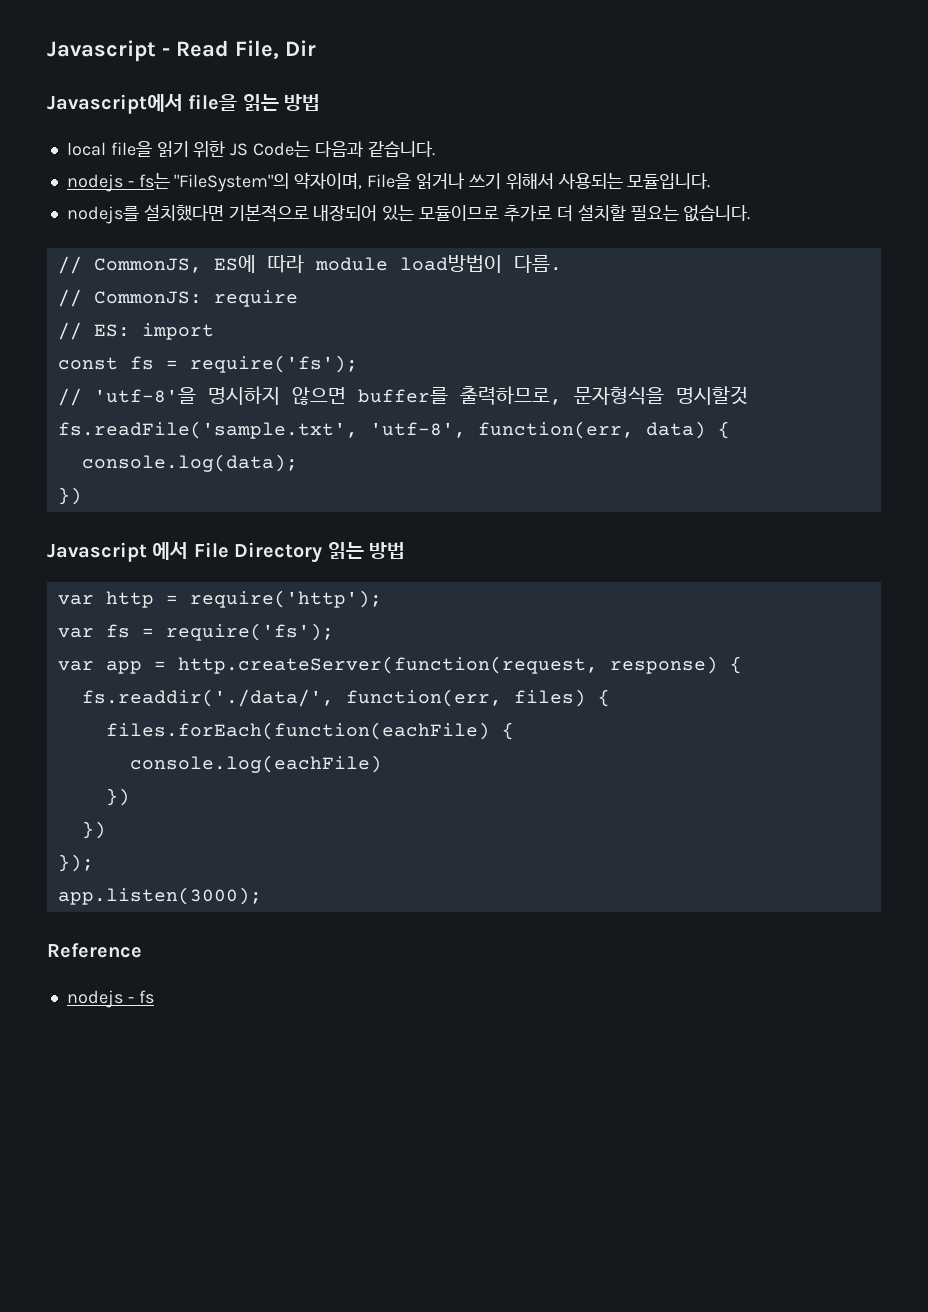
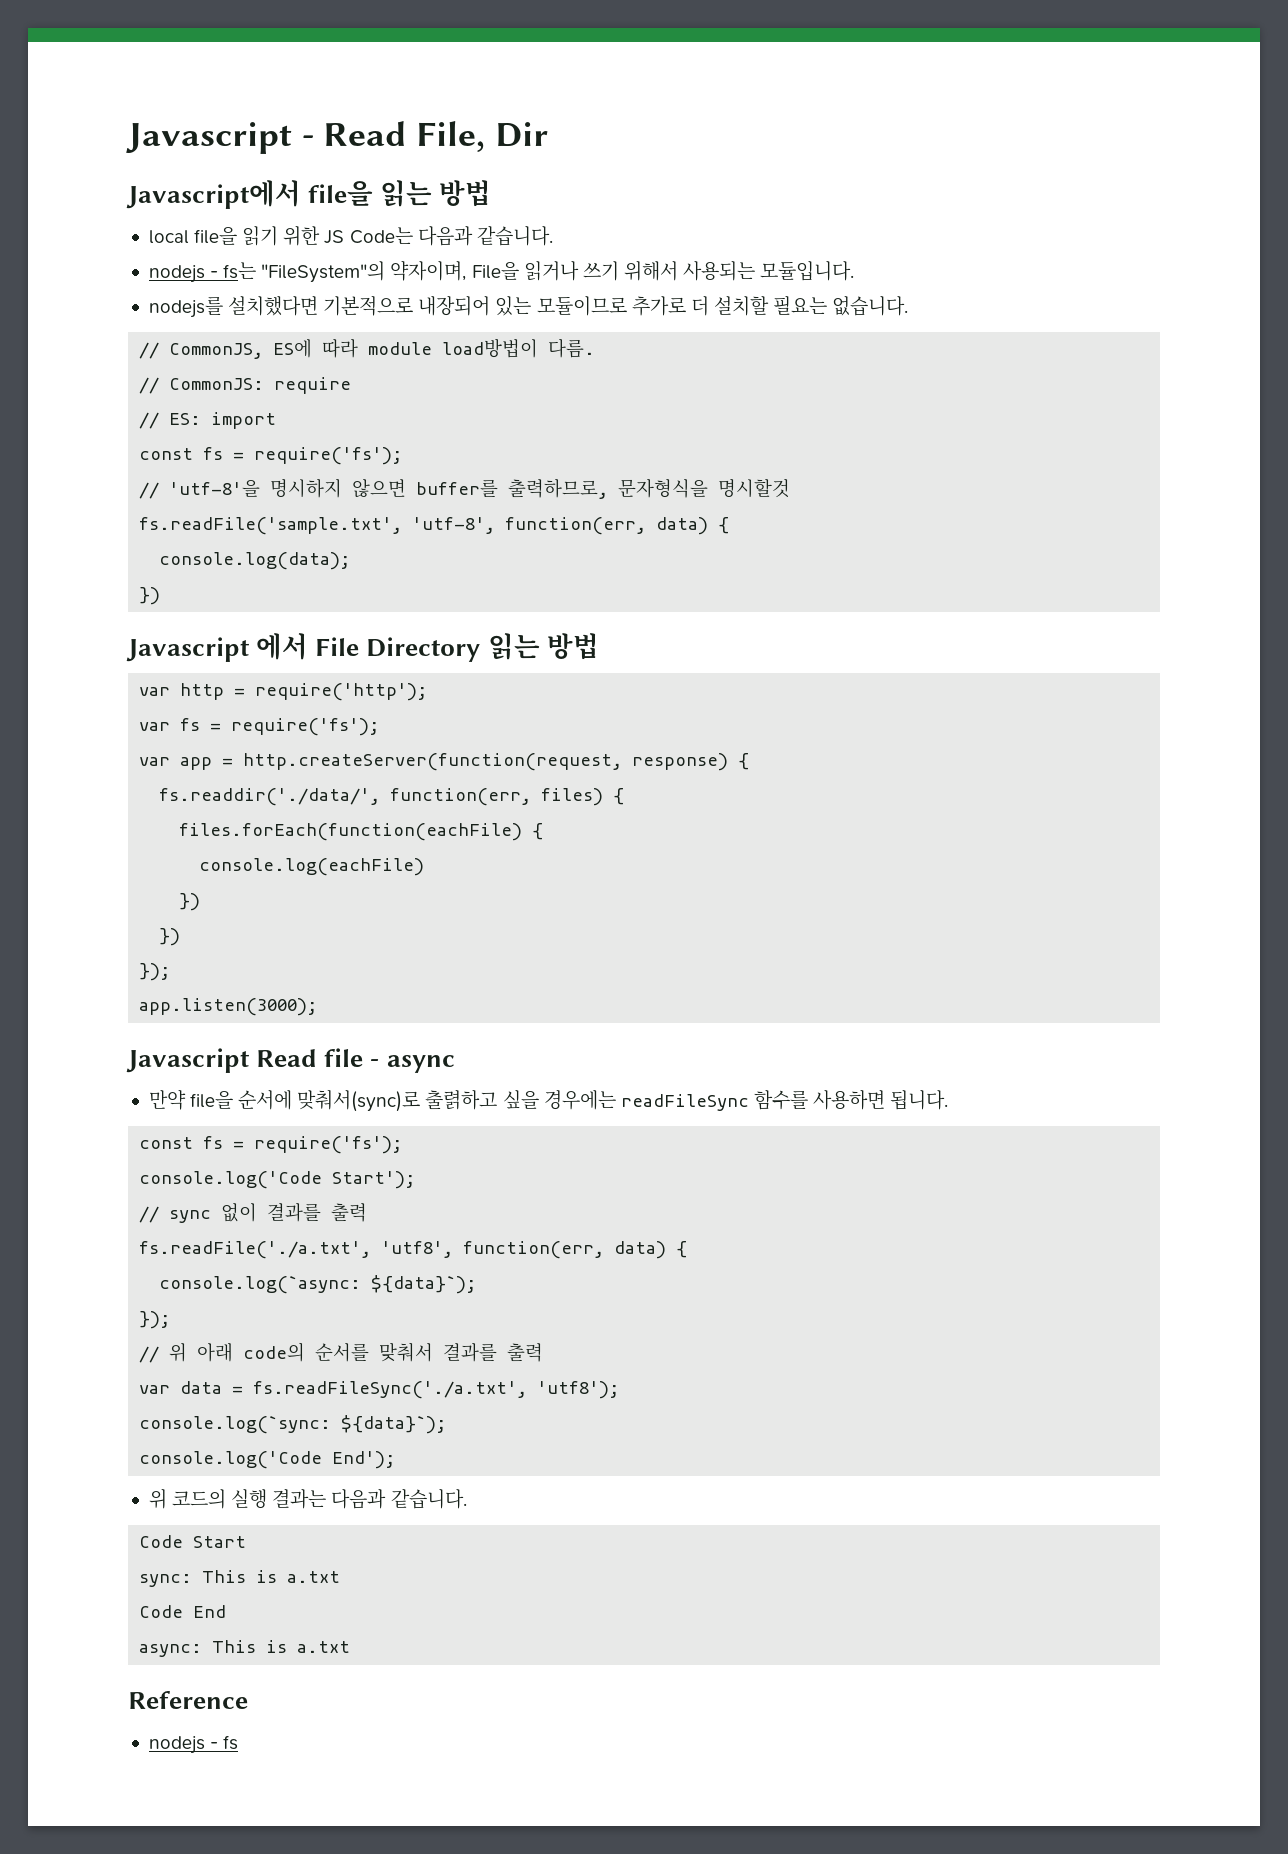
+ Javascript Read file - async
+ 만약 file을 순서에 맞춰서(sync)로 출렭하고 싶을 경우에는 readFileSync 함수를 사용하면 됩니다.
+ const fs = require('fs');
+ console.log('Code Start');
+ // sync 없이 결과를 출력
+ fs.readFile('./a.txt', 'utf8', function(err, data) {
+ console.log(`async: ${data}`);
+ });
+ // 위 아래 code의 순서를 맞춰서 결과를 출력
+ var data = fs.readFileSync('./a.txt', 'utf8');
+ console.log(`sync: ${data}`);
+ console.log('Code End');
+ 위 코드의 실행 결과는 다음과 같습니다.
+ Code Start
+ sync: This is a.txt
+ Code End
+ async: This is a.txt

